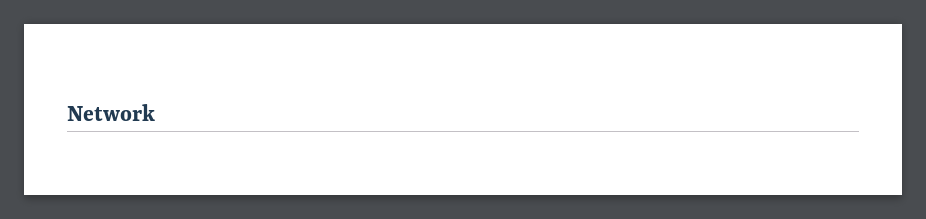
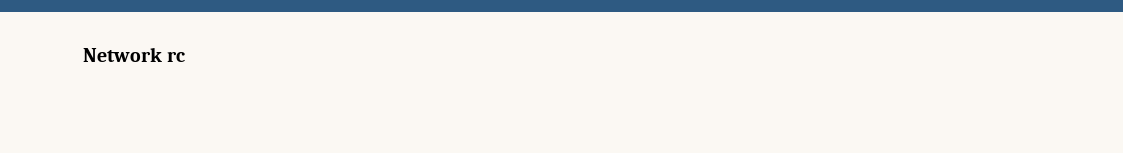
- Network
+ Network rc

